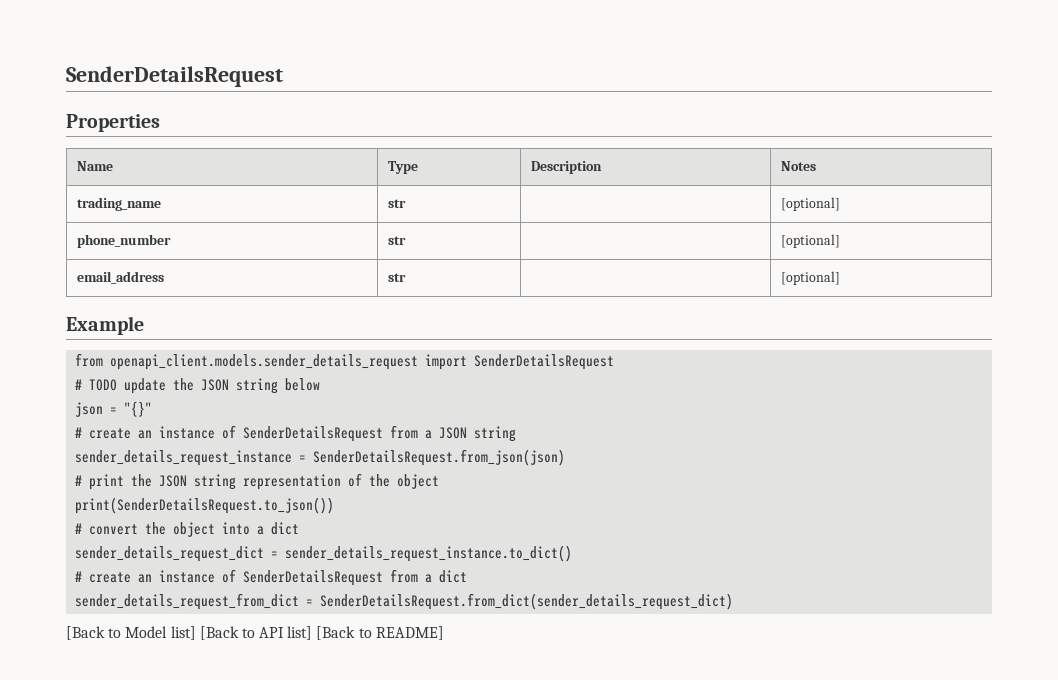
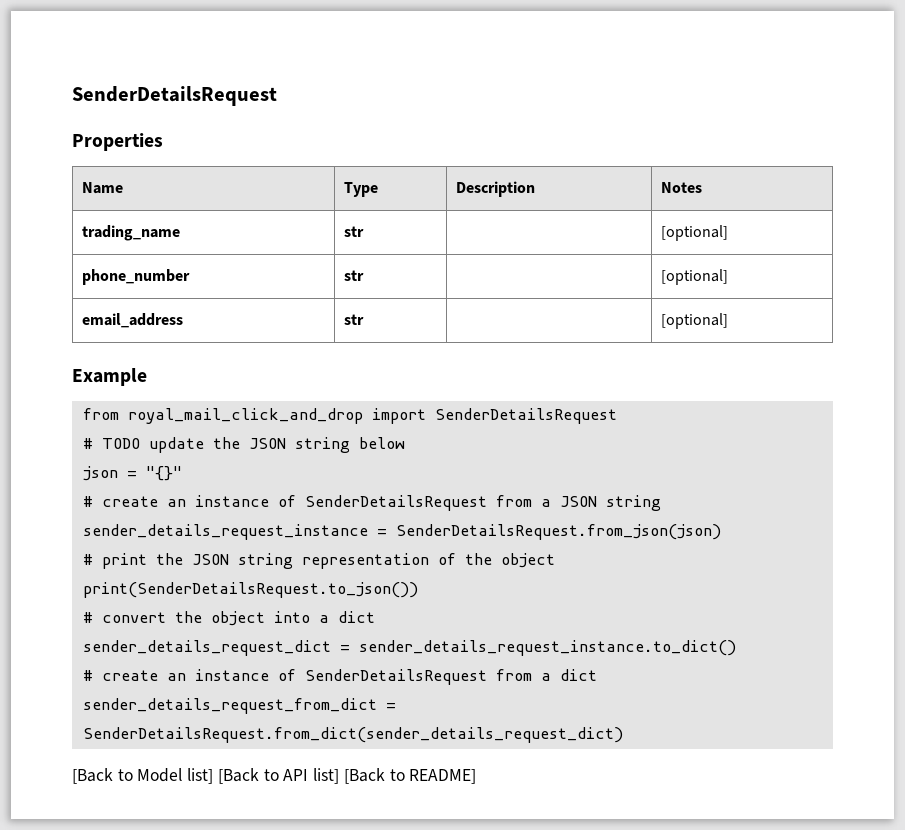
- from openapi_client.models.sender_details_request import SenderDetailsRequest
+ from royal_mail_click_and_drop import SenderDetailsRequest

